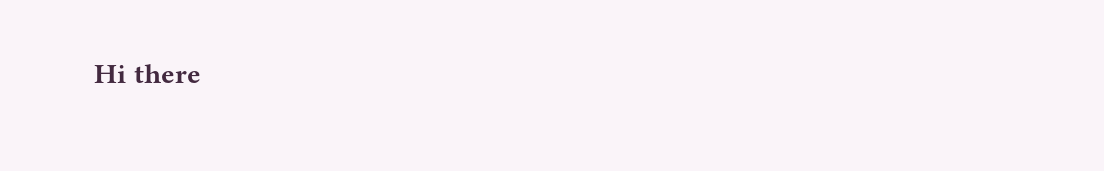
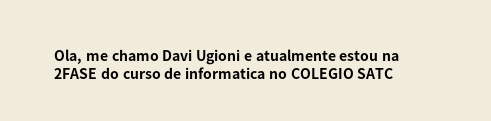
- Hi there
+ Ola, me chamo Davi Ugioni e atualmente estou na 2FASE do curso de informatica no COLEGIO SATC

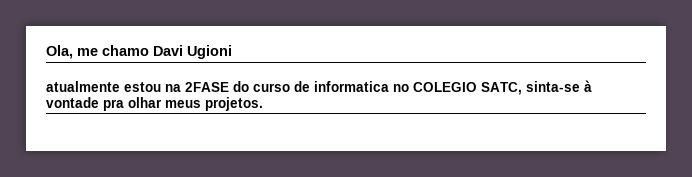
- Ola, me chamo Davi Ugioni e atualmente estou na 2FASE do curso de informatica no COLEGIO SATC
+ Ola, me chamo Davi Ugioni
+ atualmente estou na 2FASE do curso de informatica no COLEGIO SATC, sinta-se à vontade pra olhar meus projetos.

